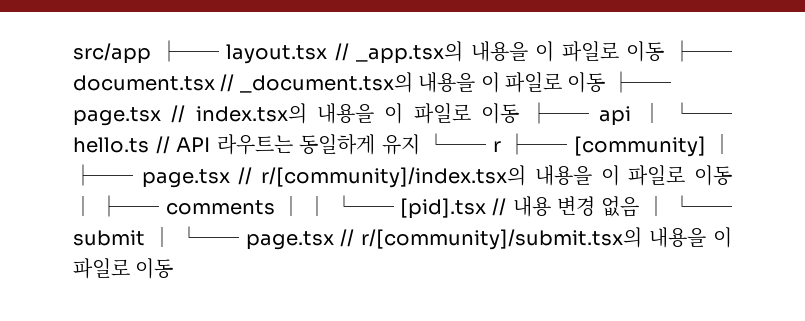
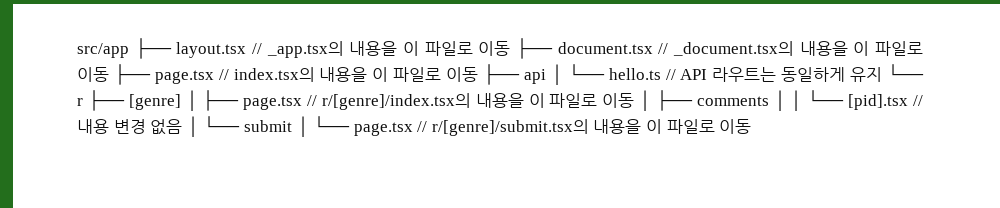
- src/app ├── layout.tsx // _app.tsx의 내용을 이 파일로 이동 ├── document.tsx // _document.tsx의 내용을 이 파일로 이동 ├── page.tsx // index.tsx의 내용을 이 파일로 이동 ├── api │ └── hello.ts // API 라우트는 동일하게 유지 └── r ├── [community] │ ├── page.tsx // r/[community]/index.tsx의 내용을 이 파일로 이동 │ ├── comments │ │ └── [pid].tsx // 내용 변경 없음 │ └── submit │ └── page.tsx // r/[community]/submit.tsx의 내용을 이 파일로 이동
+ src/app ├── layout.tsx // _app.tsx의 내용을 이 파일로 이동 ├── document.tsx // _document.tsx의 내용을 이 파일로 이동 ├── page.tsx // index.tsx의 내용을 이 파일로 이동 ├── api │ └── hello.ts // API 라우트는 동일하게 유지 └── r ├── [genre] │ ├── page.tsx // r/[genre]/index.tsx의 내용을 이 파일로 이동 │ ├── comments │ │ └── [pid].tsx // 내용 변경 없음 │ └── submit │ └── page.tsx // r/[genre]/submit.tsx의 내용을 이 파일로 이동

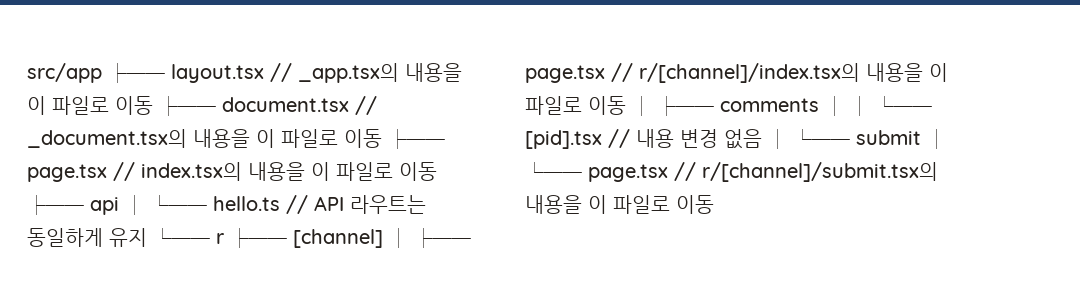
- src/app ├── layout.tsx // _app.tsx의 내용을 이 파일로 이동 ├── document.tsx // _document.tsx의 내용을 이 파일로 이동 ├── page.tsx // index.tsx의 내용을 이 파일로 이동 ├── api │ └── hello.ts // API 라우트는 동일하게 유지 └── r ├── [genre] │ ├── page.tsx // r/[genre]/index.tsx의 내용을 이 파일로 이동 │ ├── comments │ │ └── [pid].tsx // 내용 변경 없음 │ └── submit │ └── page.tsx // r/[genre]/submit.tsx의 내용을 이 파일로 이동
+ src/app ├── layout.tsx // _app.tsx의 내용을 이 파일로 이동 ├── document.tsx // _document.tsx의 내용을 이 파일로 이동 ├── page.tsx // index.tsx의 내용을 이 파일로 이동 ├── api │ └── hello.ts // API 라우트는 동일하게 유지 └── r ├── [channel] │ ├── page.tsx // r/[channel]/index.tsx의 내용을 이 파일로 이동 │ ├── comments │ │ └── [pid].tsx // 내용 변경 없음 │ └── submit │ └── page.tsx // r/[channel]/submit.tsx의 내용을 이 파일로 이동

